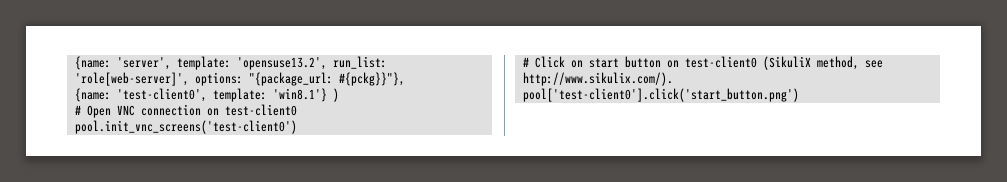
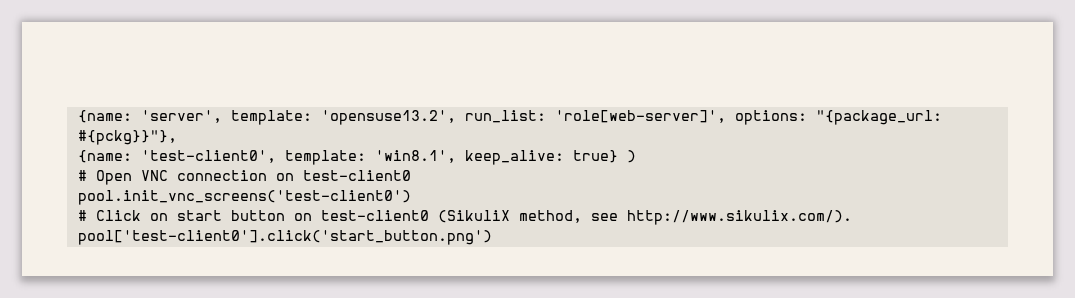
- {name: 'test-client0', template: 'win8.1'} )
+ {name: 'test-client0', template: 'win8.1', keep_alive: true} )

